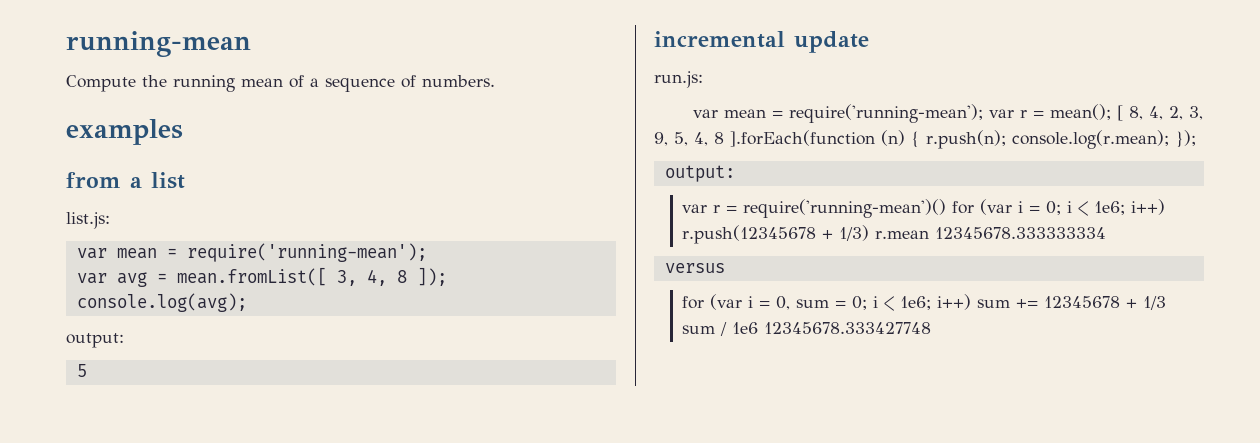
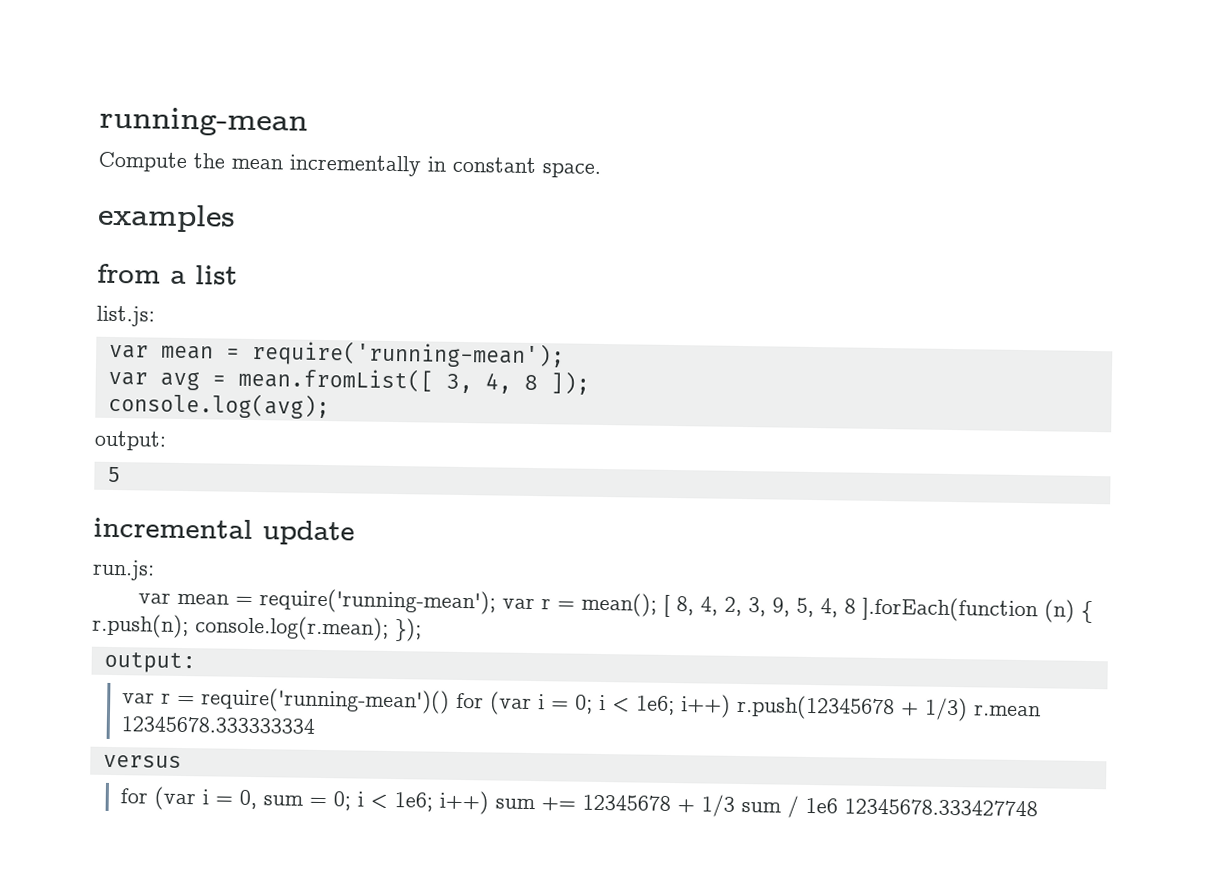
- Compute the running mean of a sequence of numbers.
+ Compute the mean incrementally in constant space.

